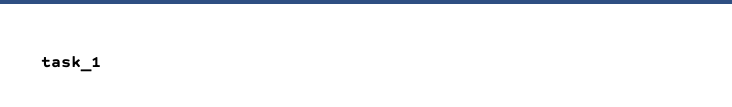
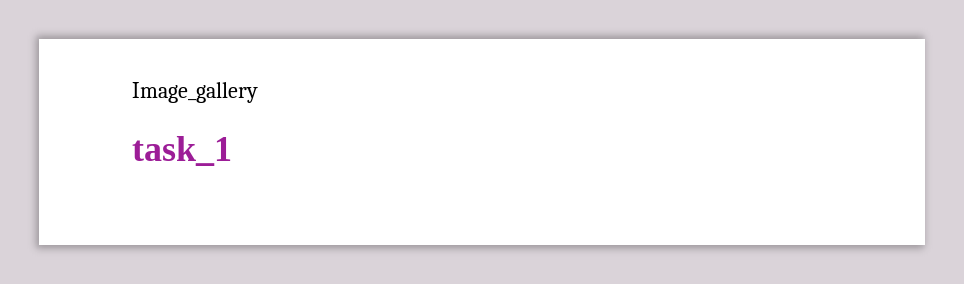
+ Image_gallery

